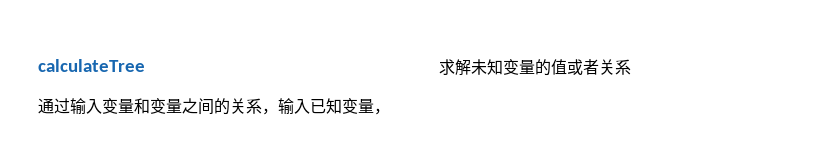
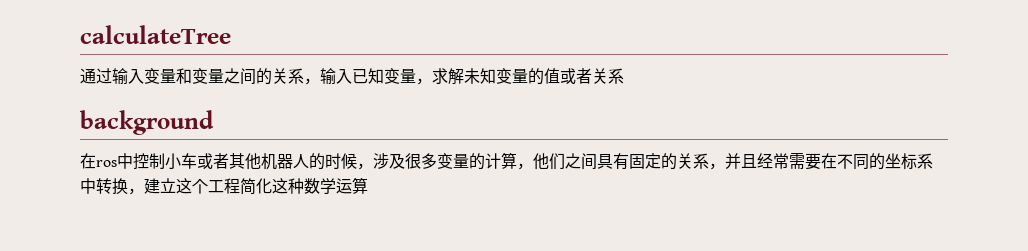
+ background
+ 在ros中控制小车或者其他机器人的时候，涉及很多变量的计算，他们之间具有固定的关系，并且经常需要在不同的坐标系中转换，建立这个工程简化这种数学运算

